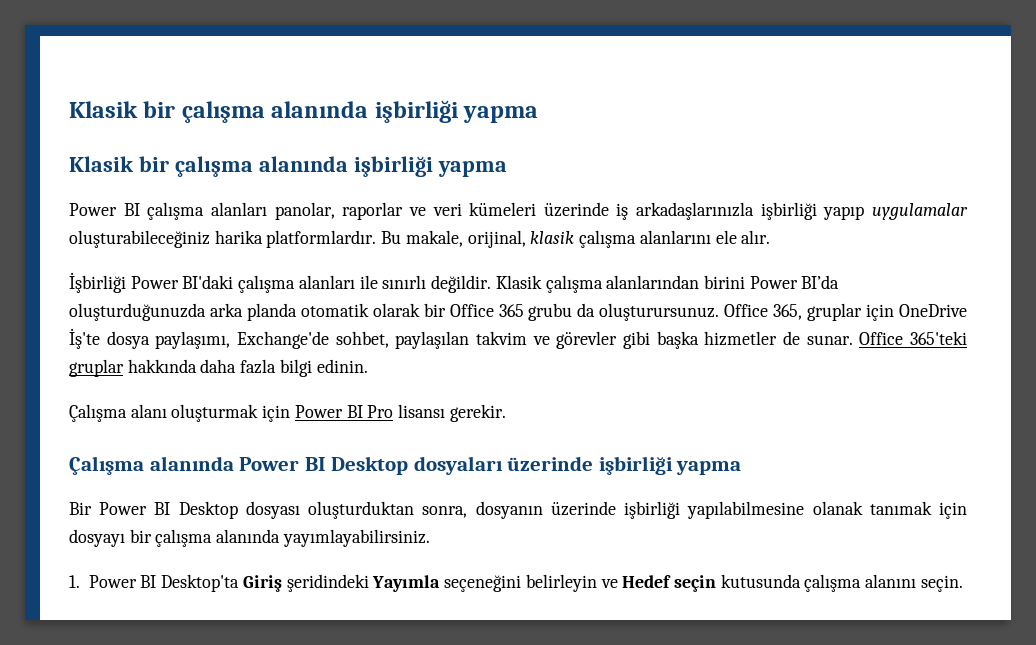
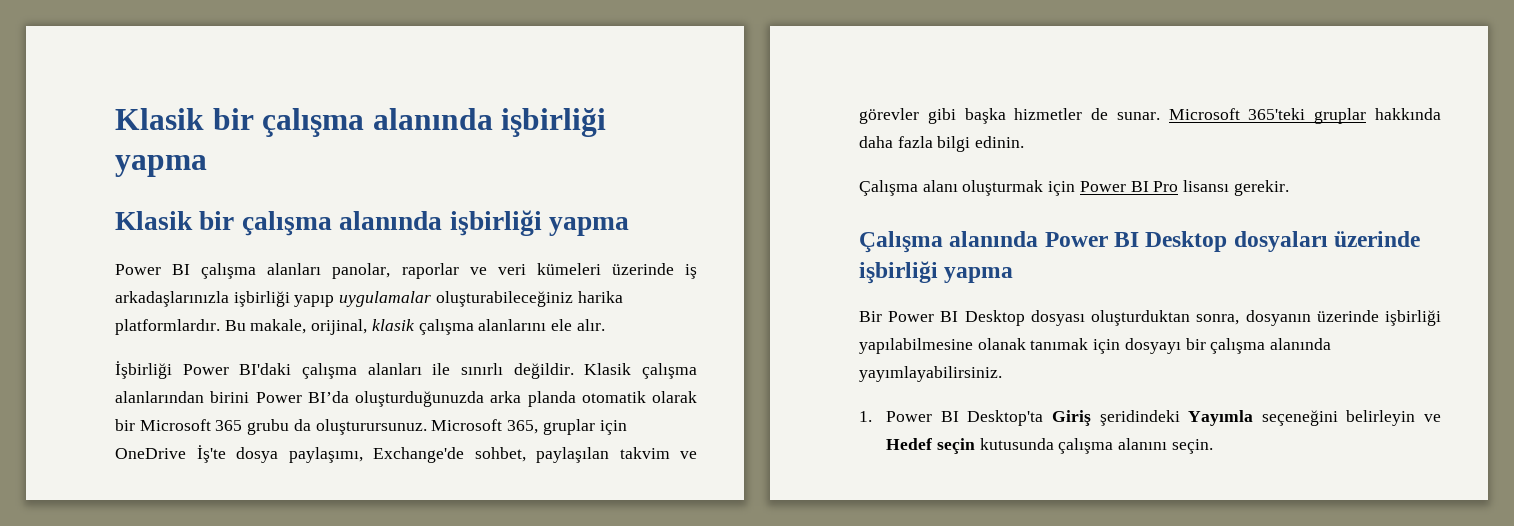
- Klasik çalışma alanlarından birini Power BI’da oluşturduğunuzda arka planda otomatik olarak bir Office 365 grubu da oluşturursunuz.
+ Klasik çalışma alanlarından birini Power BI’da oluşturduğunuzda arka planda otomatik olarak bir Microsoft 365 grubu da oluşturursunuz.
- Office 365, gruplar için OneDrive İş'te dosya paylaşımı, Exchange'de sohbet, paylaşılan takvim ve görevler gibi başka hizmetler de sunar.
+ Microsoft 365, gruplar için OneDrive İş'te dosya paylaşımı, Exchange'de sohbet, paylaşılan takvim ve görevler gibi başka hizmetler de sunar.
- Office 365'teki gruplar hakkında daha fazla bilgi edinin.
+ Microsoft 365'teki gruplar hakkında daha fazla bilgi edinin.

